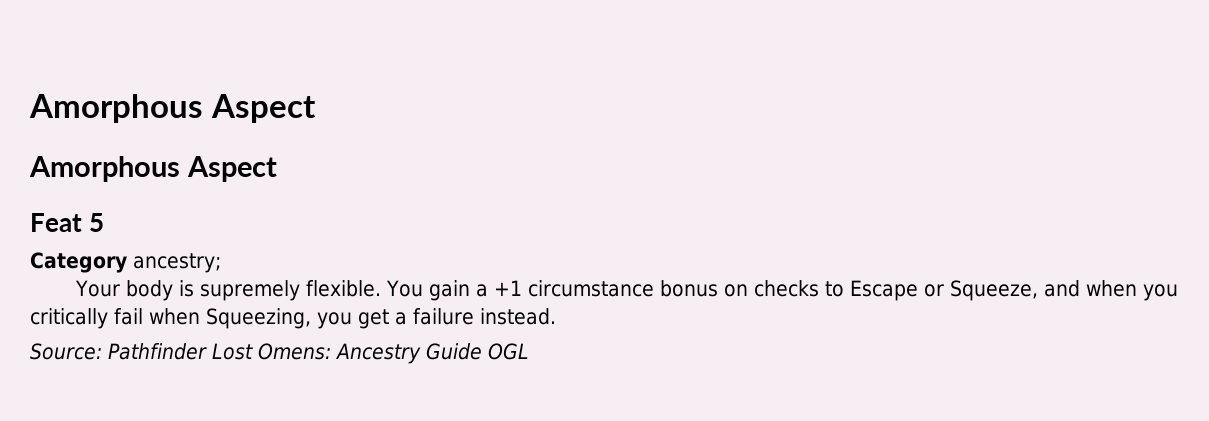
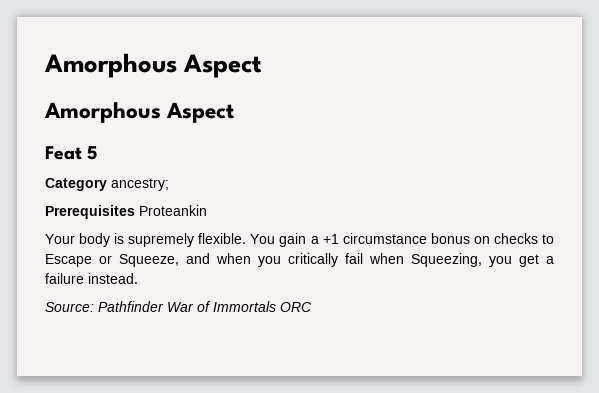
+ Prerequisites Proteankin
- Source: Pathfinder Lost Omens: Ancestry Guide OGL
+ Source: Pathfinder War of Immortals ORC

